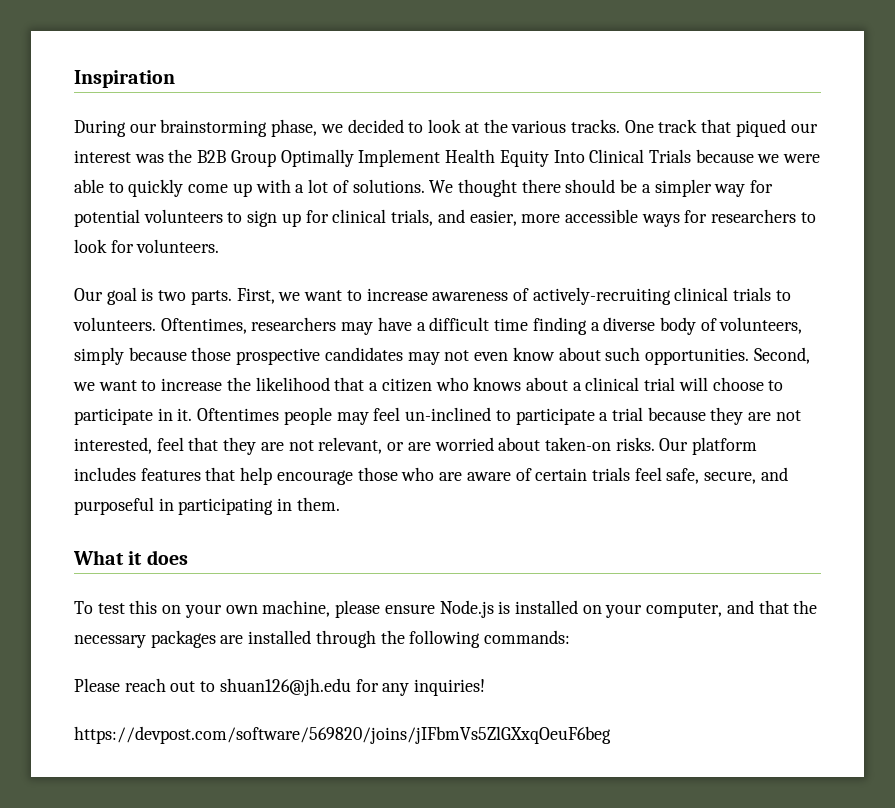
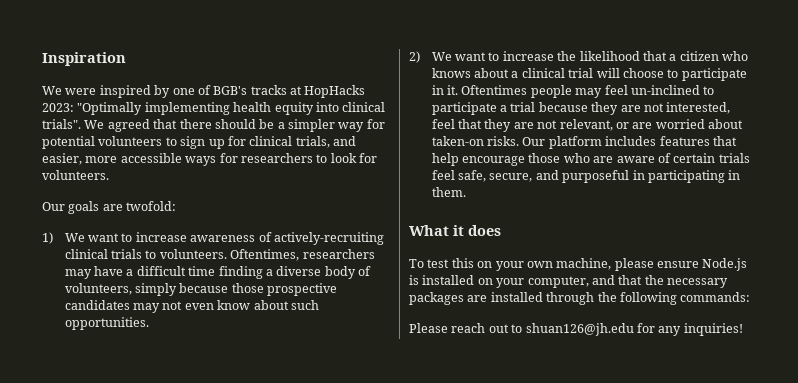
- During our brainstorming phase, we decided to look at the various tracks. One track that piqued our interest was the B2B Group Optimally Implement Health Equity Into Clinical Trials because we were able to quickly come up with a lot of solutions. We thought there should be a simpler way for potential volunteers to sign up for clinical trials, and easier, more accessible ways for researchers to look for volunteers.
+ We were inspired by one of BGB's tracks at HopHacks 2023: "Optimally implementing health equity into clinical trials". We agreed that there should be a simpler way for potential volunteers to sign up for clinical trials, and easier, more accessible ways for researchers to look for volunteers.
- Our goal is two parts. First, we want to increase awareness of actively-recruiting clinical trials to volunteers.
+ Our goals are twofold:
+ 1) We want to increase awareness of actively-recruiting clinical trials to volunteers.
- Oftentimes, researchers may have a difficult time finding a diverse body of volunteers, simply because those prospective candidates may not even know about such opportunities. Second, we want to increase the likelihood that a citizen who knows about a clinical trial will choose to participate in it.
+ Oftentimes, researchers may have a difficult time finding a diverse body of volunteers, simply because those prospective candidates may not even know about such opportunities.
+ 2) We want to increase the likelihood that a citizen who knows about a clinical trial will choose to participate in it.
- https://devpost.com/software/569820/joins/jIFbmVs5ZlGXxqOeuF6beg

